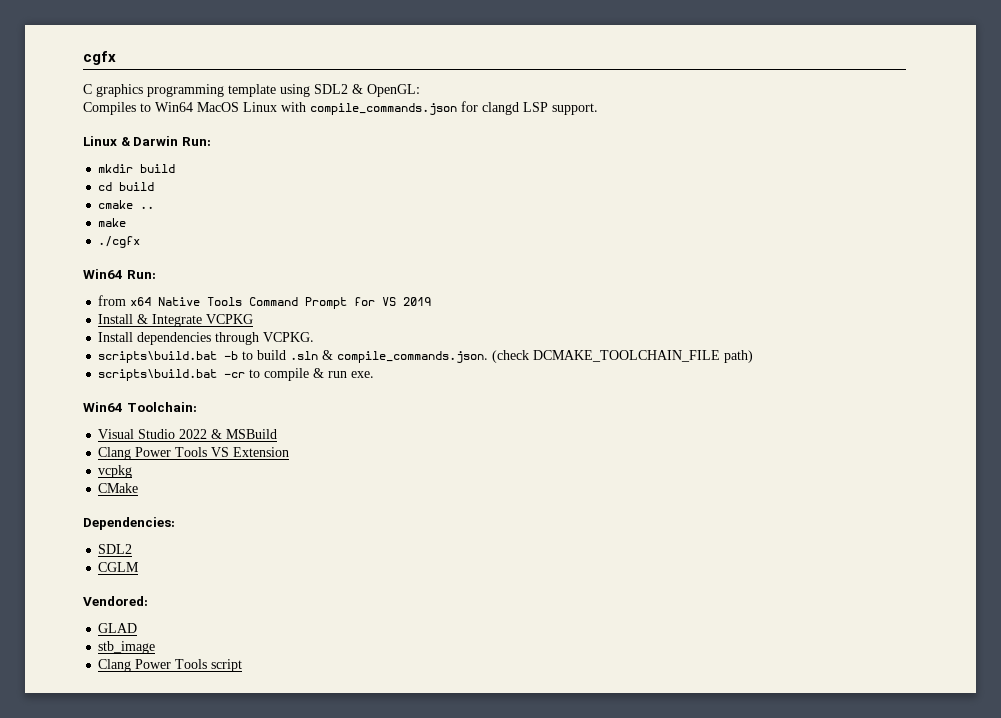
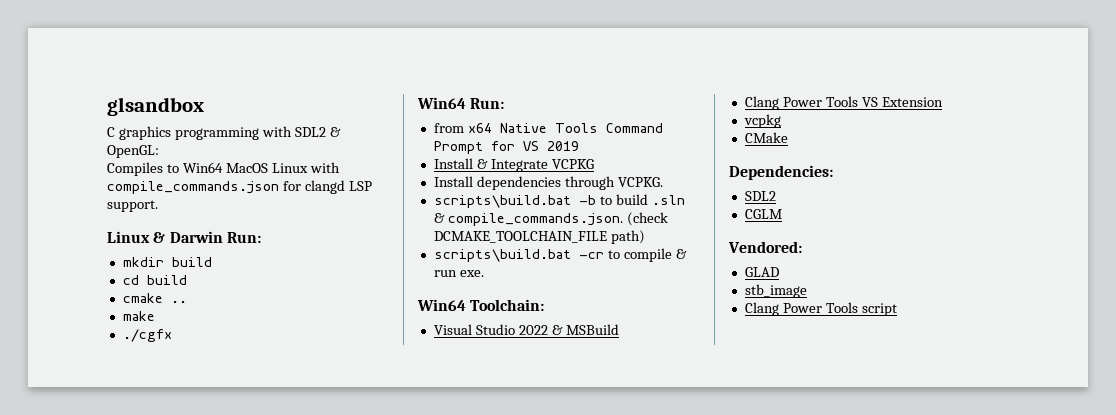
- cgfx
+ glsandbox
- C graphics programming template using SDL2 & OpenGL:
+ C graphics programming with SDL2 & OpenGL:

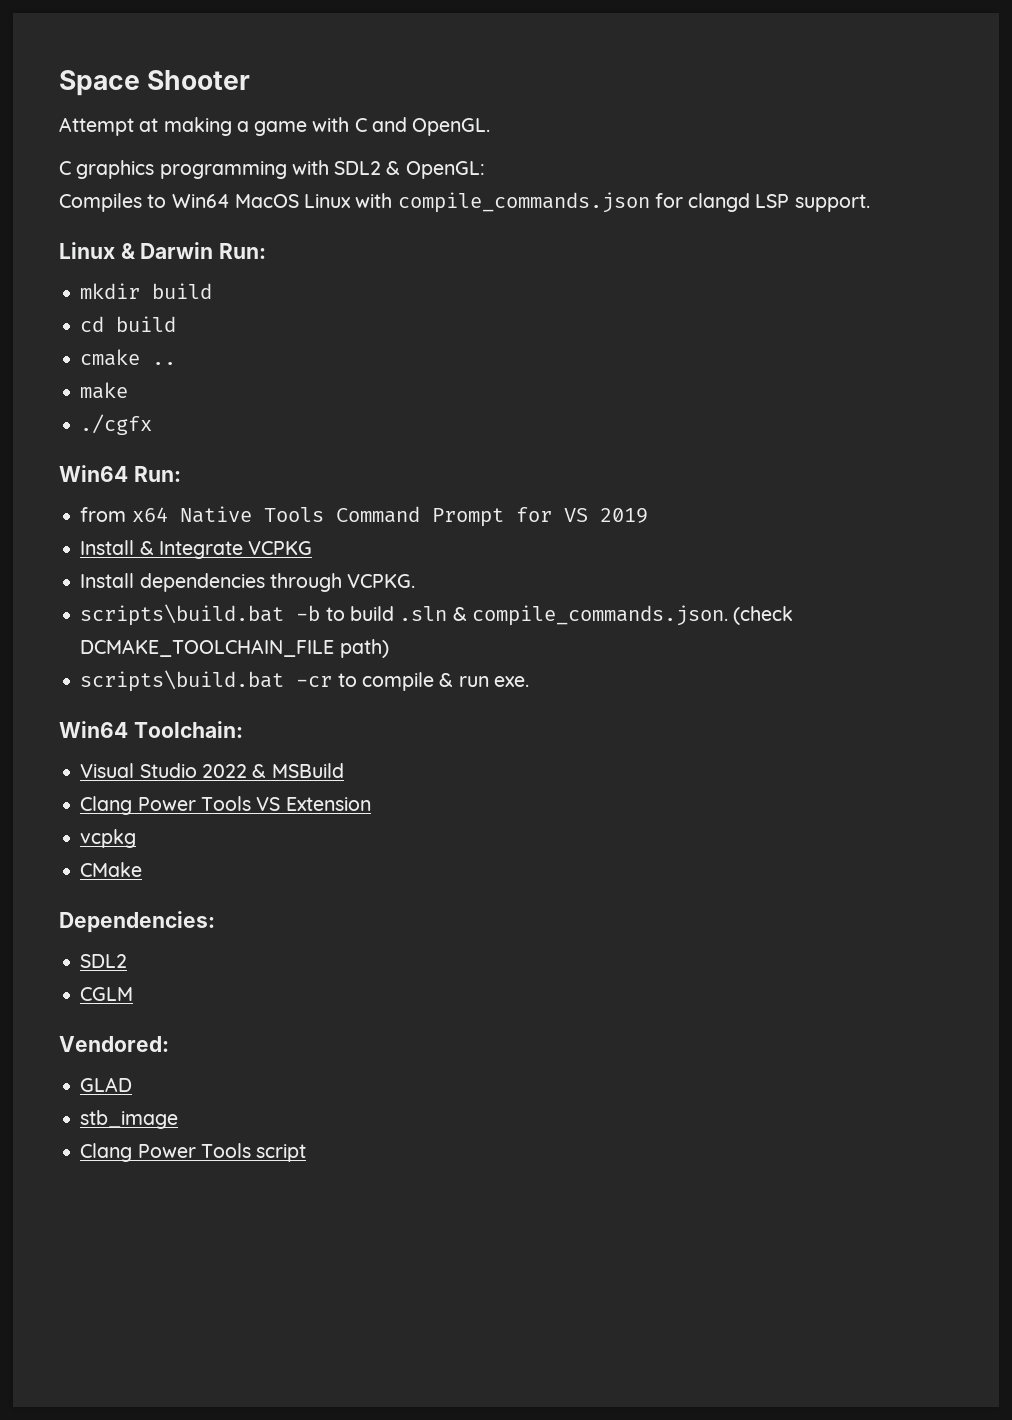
- glsandbox
+ Space Shooter
+ Attempt at making a game with C and OpenGL.

